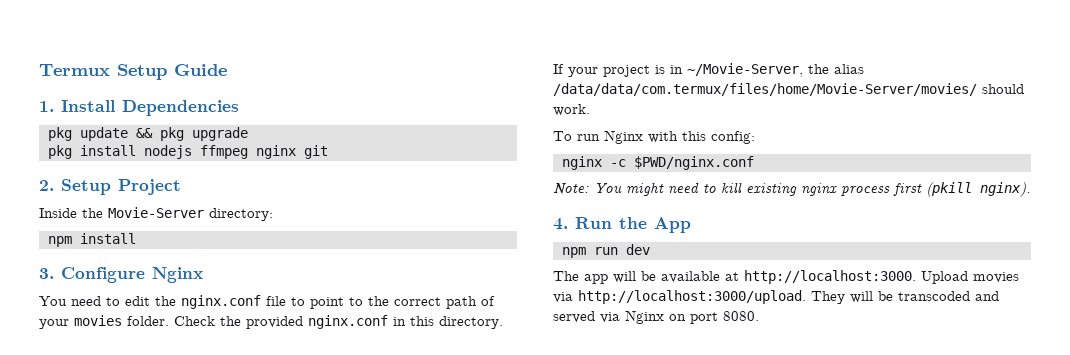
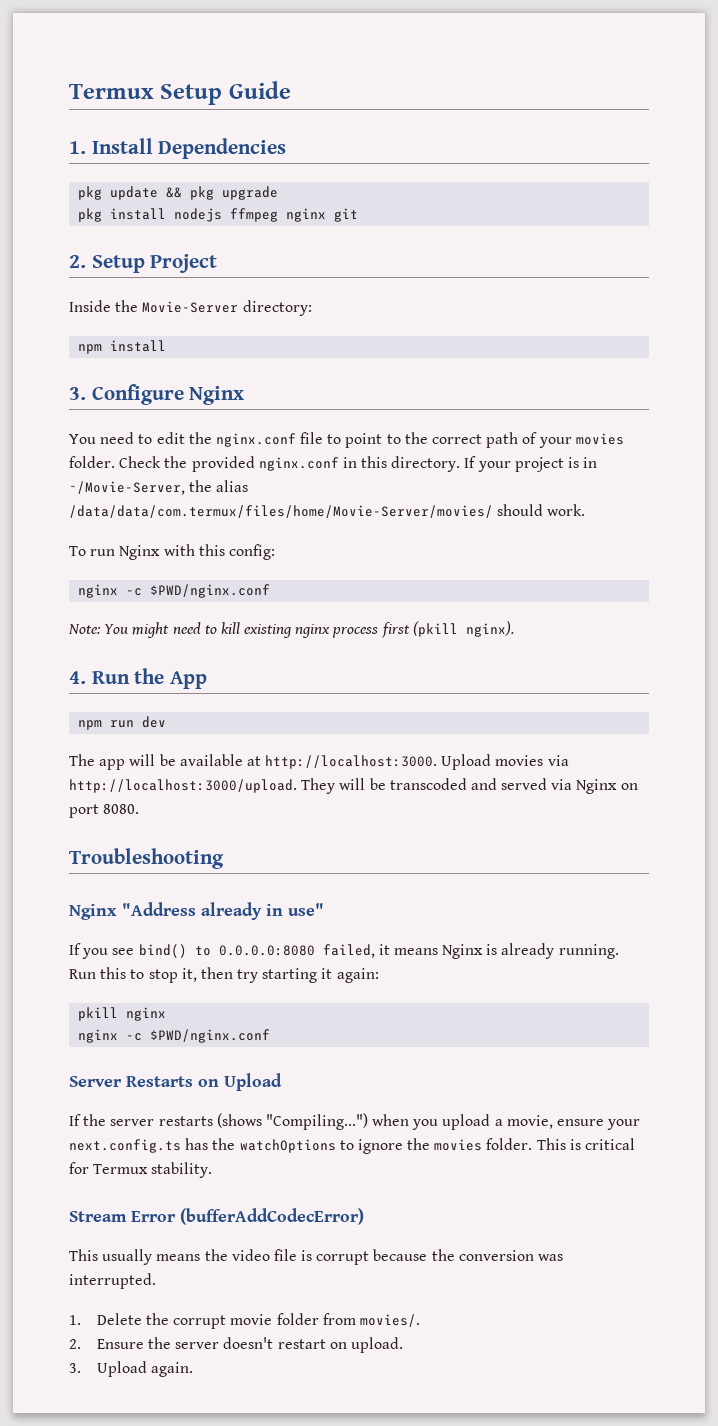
+ Troubleshooting
+ Nginx "Address already in use"
+ If you see bind() to 0.0.0.0:8080 failed, it means Nginx is already running. Run this to stop it, then try starting it again:
+ pkill nginx
+ nginx -c $PWD/nginx.conf
+ Server Restarts on Upload
+ If the server restarts (shows "Compiling...") when you upload a movie, ensure your next.config.ts has the watchOptions to ignore the movies folder. This is critical for Termux stability.
+ Stream Error (bufferAddCodecError)
+ This usually means the video file is corrupt because the conversion was interrupted.
+ 1. Delete the corrupt movie folder from movies/.
+ 2. Ensure the server doesn't restart on upload.
+ 3. Upload again.

